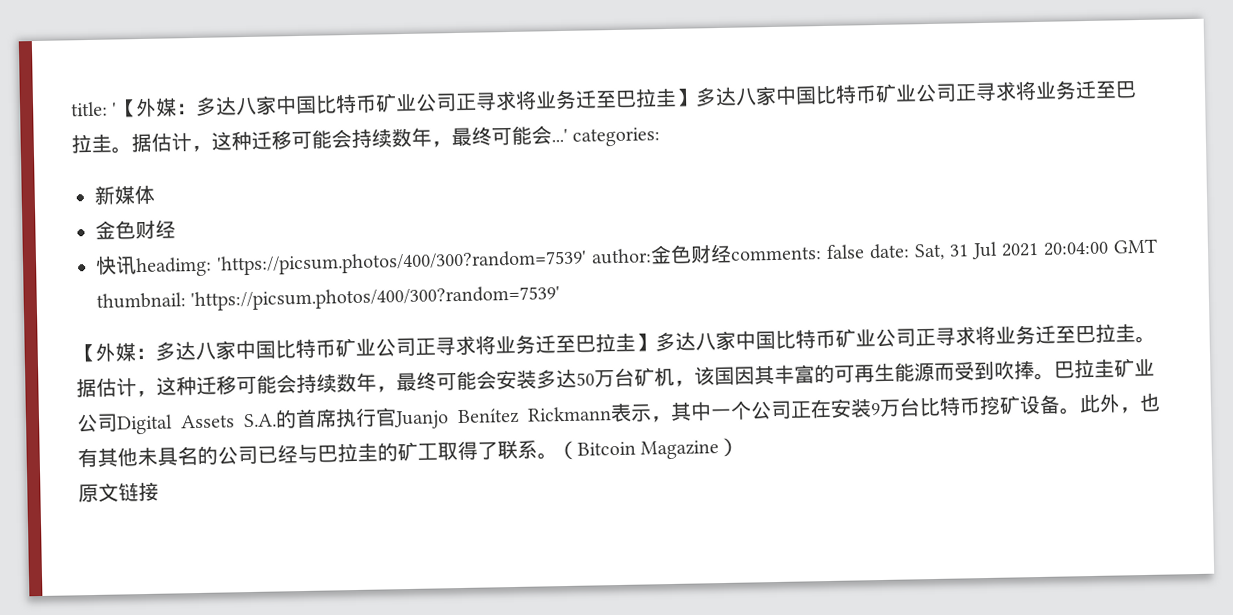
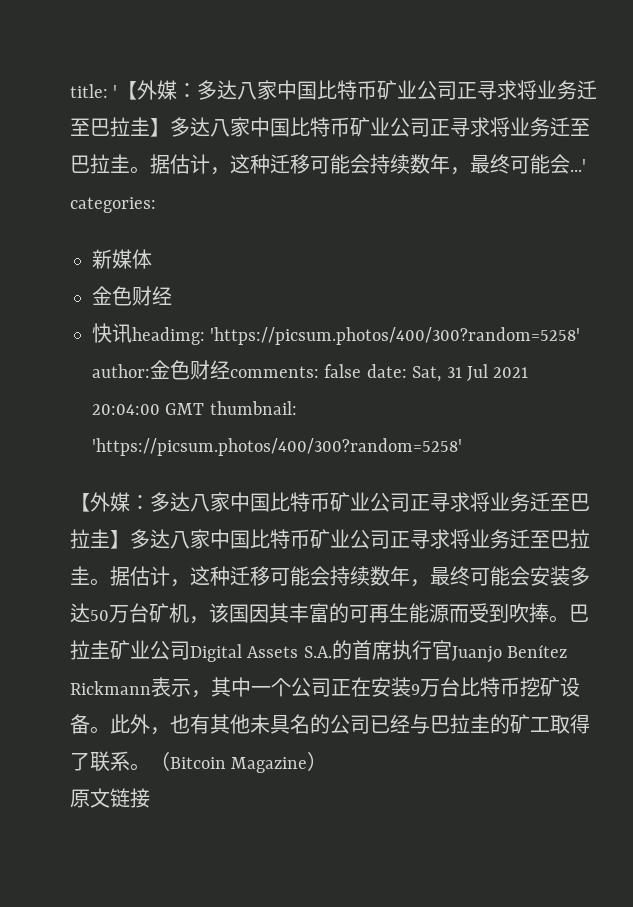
- 快讯headimg: 'https://picsum.photos/400/300?random=7539' author:金色财经comments: false date: Sat, 31 Jul 2021 20:04:00 GMT thumbnail: 'https://picsum.photos/400/300?random=7539'
+ 快讯headimg: 'https://picsum.photos/400/300?random=5258' author:金色财经comments: false date: Sat, 31 Jul 2021 20:04:00 GMT thumbnail: 'https://picsum.photos/400/300?random=5258'

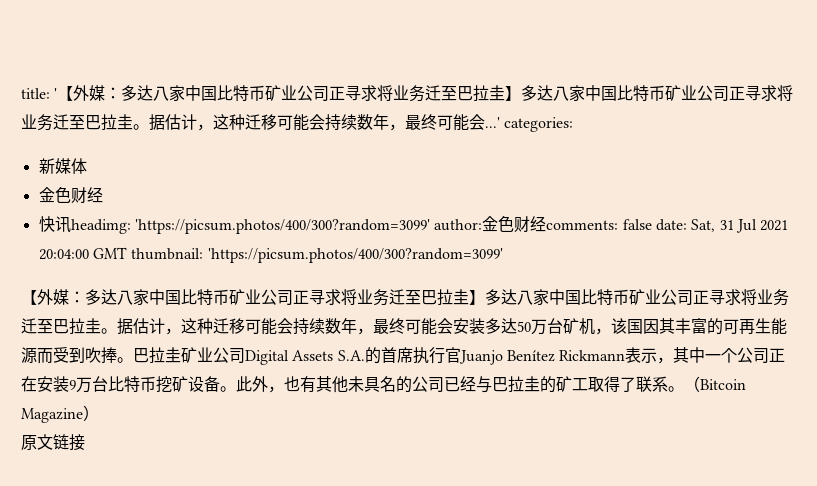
- 快讯headimg: 'https://picsum.photos/400/300?random=5258' author:金色财经comments: false date: Sat, 31 Jul 2021 20:04:00 GMT thumbnail: 'https://picsum.photos/400/300?random=5258'
+ 快讯headimg: 'https://picsum.photos/400/300?random=3099' author:金色财经comments: false date: Sat, 31 Jul 2021 20:04:00 GMT thumbnail: 'https://picsum.photos/400/300?random=3099'

